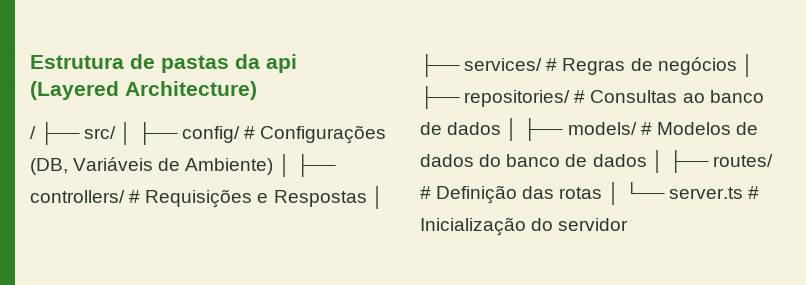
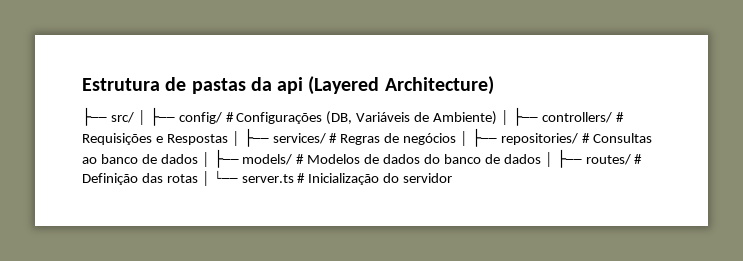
- / ├── src/ │ ├── config/ # Configurações (DB, Variáveis de Ambiente) │ ├── controllers/ # Requisições e Respostas │ ├── services/ # Regras de negócios │ ├── repositories/ # Consultas ao banco de dados │ ├── models/ # Modelos de dados do banco de dados │ ├── routes/ # Definição das rotas │ └── server.ts # Inicialização do servidor
+ ├── src/ │ ├── config/ # Configurações (DB, Variáveis de Ambiente) │ ├── controllers/ # Requisições e Respostas │ ├── services/ # Regras de negócios │ ├── repositories/ # Consultas ao banco de dados │ ├── models/ # Modelos de dados do banco de dados │ ├── routes/ # Definição das rotas │ └── server.ts # Inicialização do servidor

